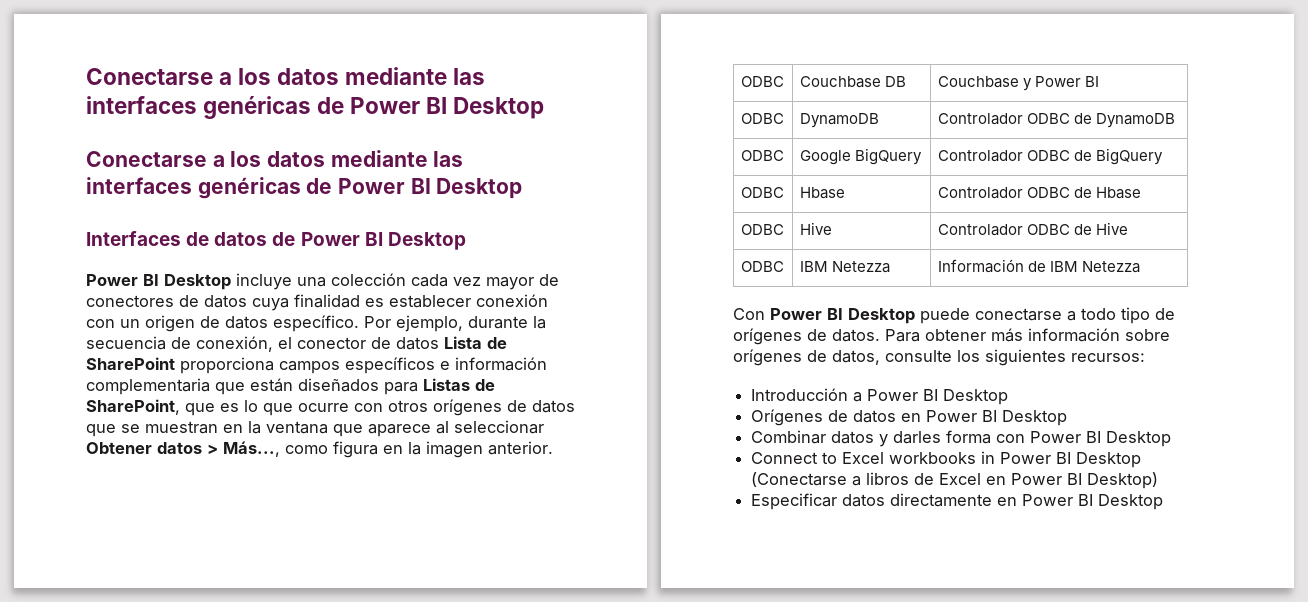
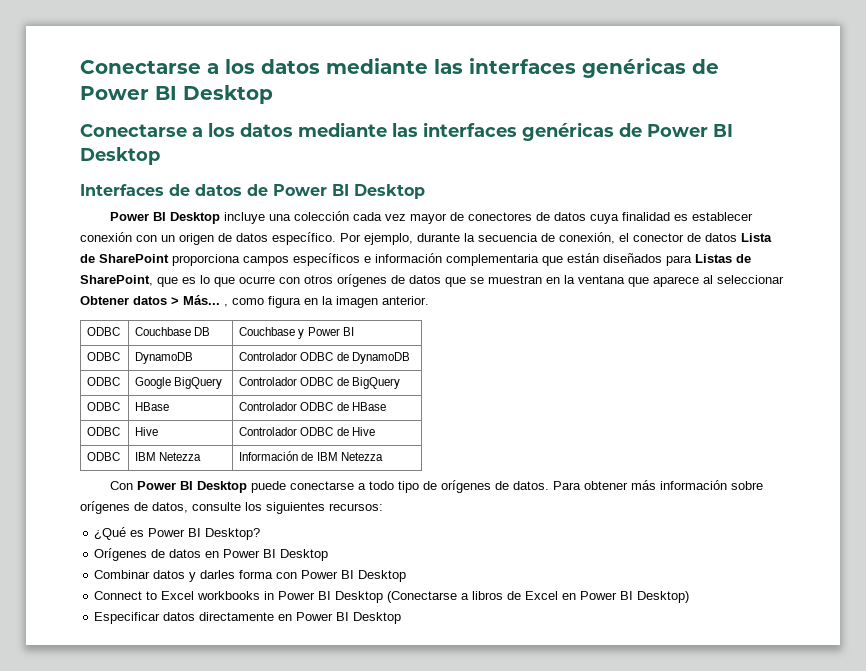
- Por ejemplo, durante la secuencia de conexión, el conector de datos Lista de SharePoint proporciona campos específicos e información complementaria que están diseñados para Listas de SharePoint, que es lo que ocurre con otros orígenes de datos que se muestran en la ventana que aparece al seleccionar Obtener datos > Más..., como figura en la imagen anterior.
+ Por ejemplo, durante la secuencia de conexión, el conector de datos Lista de SharePoint proporciona campos específicos e información complementaria que están diseñados para Listas de SharePoint, que es lo que ocurre con otros orígenes de datos que se muestran en la ventana que aparece al seleccionar Obtener datos > Más... , como figura en la imagen anterior.
- ODBC | Hbase | Controlador ODBC de Hbase
+ ODBC | HBase | Controlador ODBC de HBase
- Introducción a Power BI Desktop
+ ¿Qué es Power BI Desktop?

